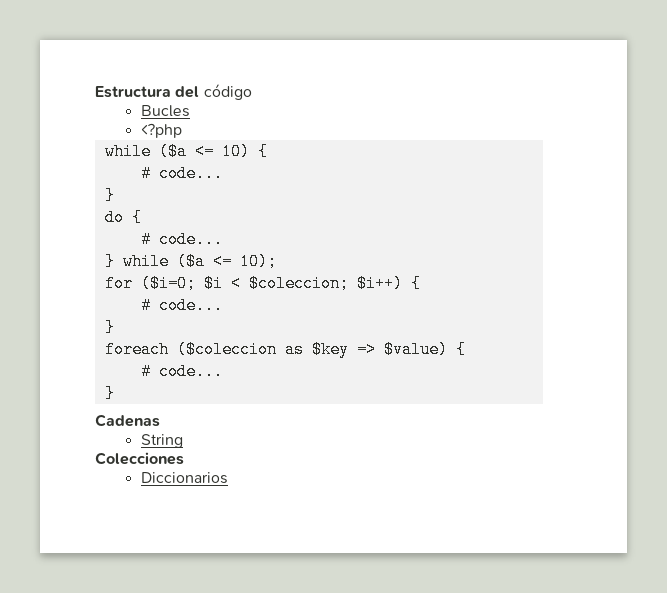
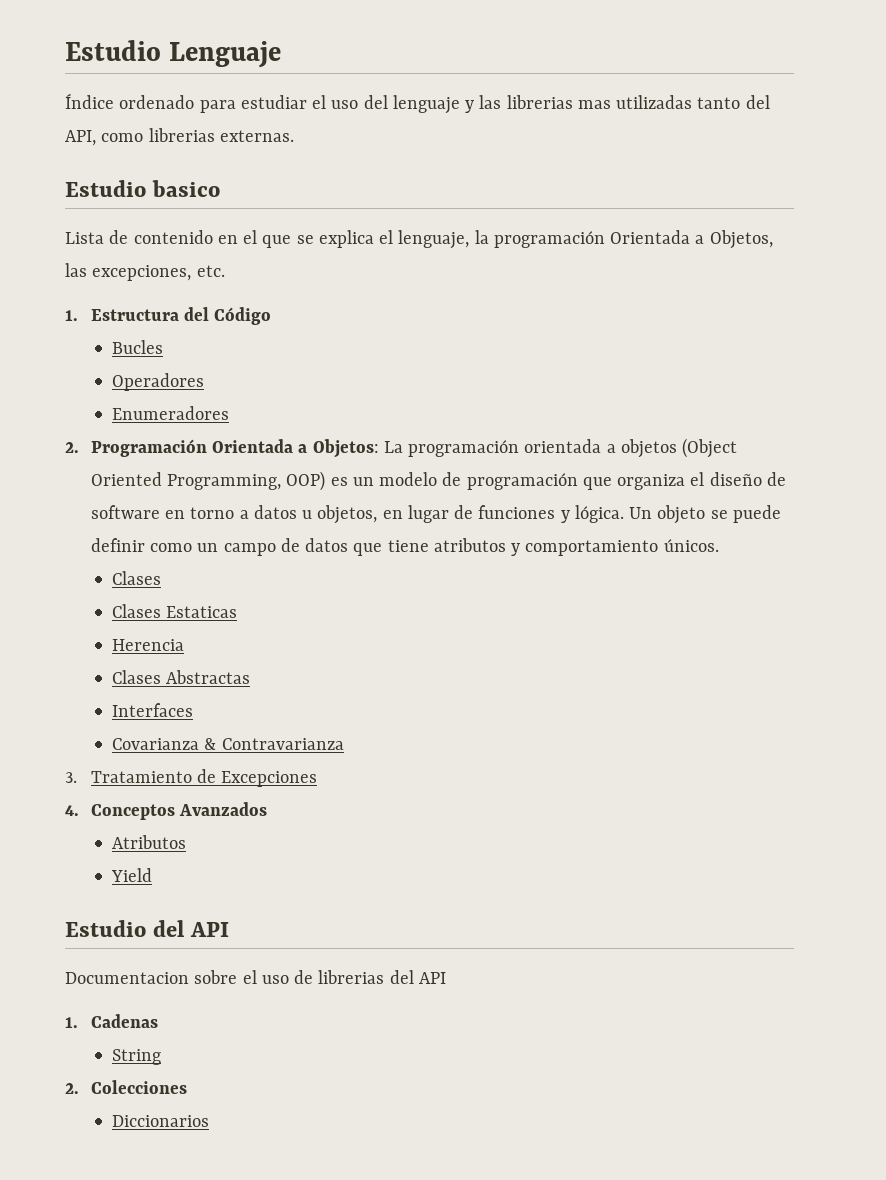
- Estructura del código
+ Estudio Lenguaje
+ Índice ordenado para estudiar el uso del lenguaje y las librerias mas utilizadas tanto del API, como librerias externas.
+ Estudio basico
+ Lista de contenido en el que se explica el lenguaje, la programación Orientada a Objetos, las excepciones, etc.
+ 1. Estructura del Código
- <?php
- while ($a <= 10) {
- # code...
- }
- do {
- # code...
- } while ($a <= 10);
- for ($i=0; $i < $coleccion; $i++) {
- # code...
- }
- foreach ($coleccion as $key => $value) {
- # code...
- }
- Cadenas
+ Operadores
+ Enumeradores
+ 2. Programación Orientada a Objetos: La programación orientada a objetos (Object Oriented Programming, OOP) es un modelo de programación que organiza el diseño de software en torno a datos u objetos, en lugar de funciones y lógica. Un objeto se puede definir como un campo de datos que tiene atributos y comportamiento únicos.
+ Clases
+ Clases Estaticas
+ Herencia
+ Clases Abstractas
+ Interfaces
+ Covarianza & Contravarianza
+ 3. Tratamiento de Excepciones
+ 4. Conceptos Avanzados
+ Atributos
+ Yield
+ Estudio del API
+ Documentacion sobre el uso de librerias del API
+ 1. Cadenas
- Colecciones
+ 2. Colecciones

